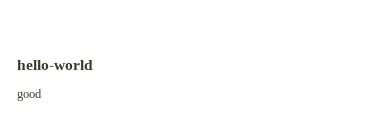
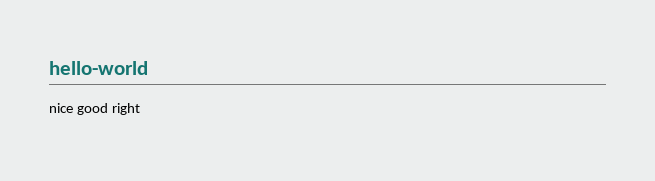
- good
+ nice good right

